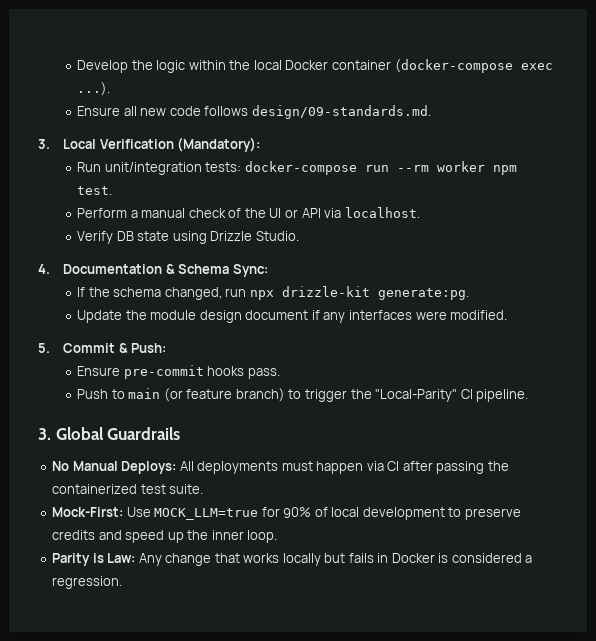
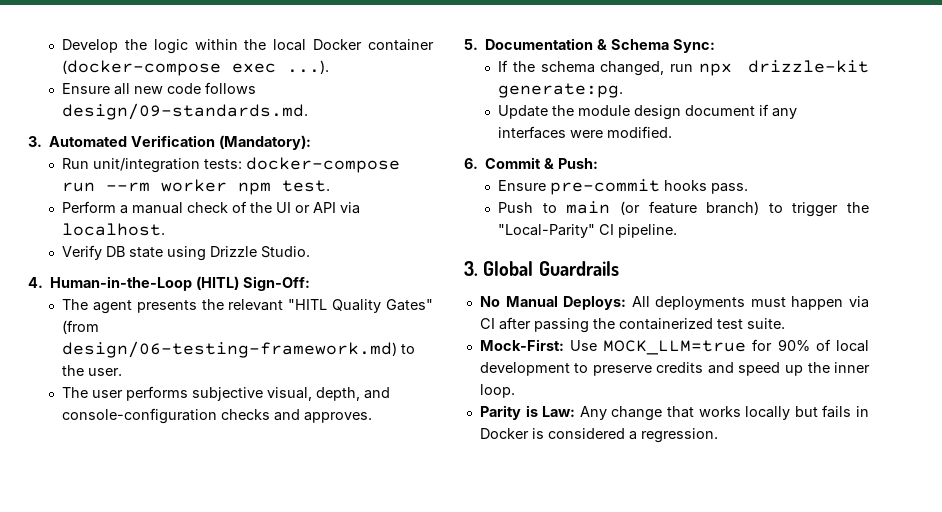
- 3. Local Verification (Mandatory):
+ 3. Automated Verification (Mandatory):
- 4. Documentation & Schema Sync:
+ 4. Human-in-the-Loop (HITL) Sign-Off:
+ The agent presents the relevant "HITL Quality Gates" (from design/06-testing-framework.md) to the user.
+ The user performs subjective visual, depth, and console-configuration checks and approves.
+ 5. Documentation & Schema Sync:
- 5. Commit & Push:
+ 6. Commit & Push:

